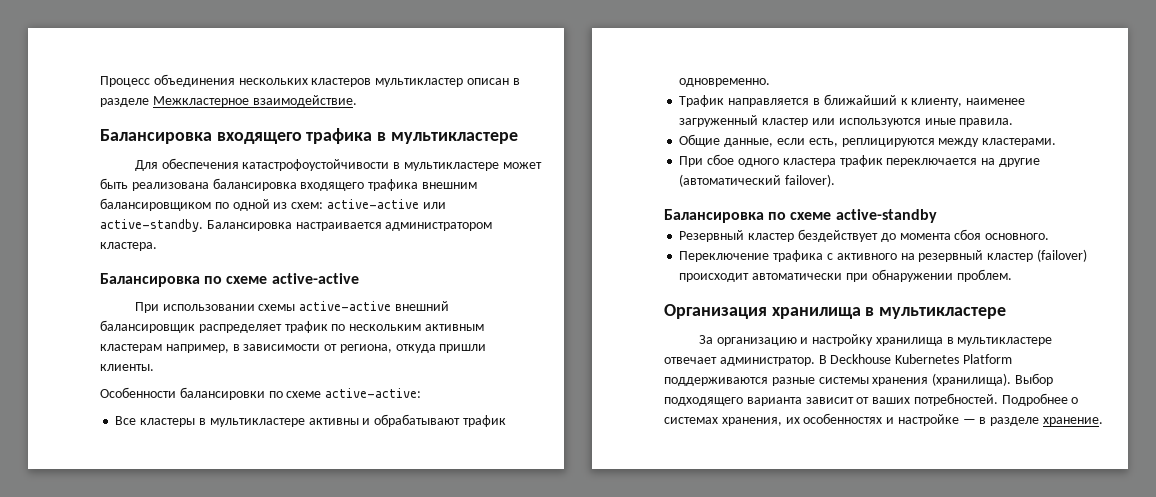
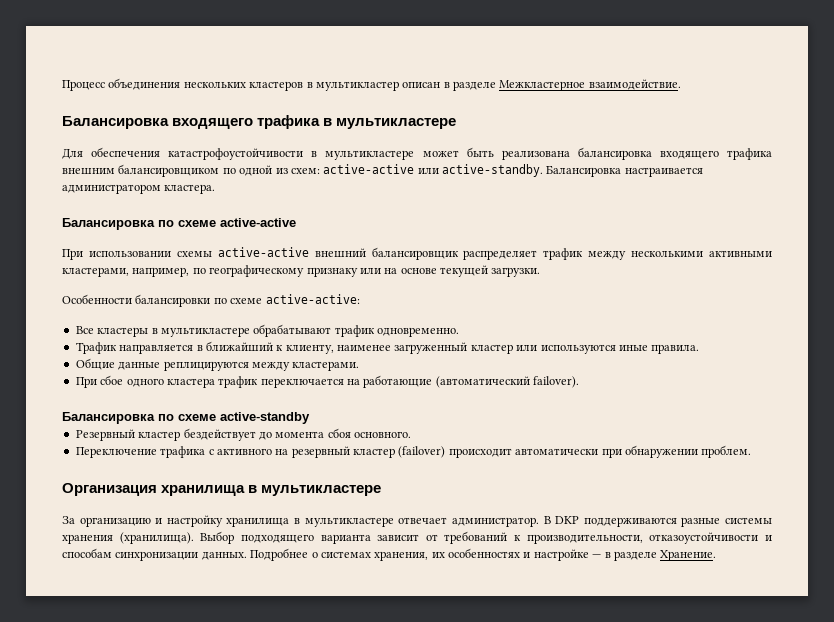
- Процесс объединения нескольких кластеров мультикластер описан в разделе Межкластерное взаимодействие.
+ Процесс объединения нескольких кластеров в мультикластер описан в разделе Межкластерное взаимодействие.
- При использовании схемы active-active внешний балансировщик распределяет трафик по нескольким активным кластерам например, в зависимости от региона, откуда пришли клиенты.
+ При использовании схемы active-active внешний балансировщик распределяет трафик между несколькими активными кластерами, например, по географическому признаку или на основе текущей загрузки.
- Все кластеры в мультикластере активны и обрабатывают трафик одновременно.
+ Все кластеры в мультикластере обрабатывают трафик одновременно.
- Общие данные, если есть, реплицируются между кластерами.
+ Общие данные реплицируются между кластерами.
- При сбое одного кластера трафик переключается на другие (автоматический failover).
+ При сбое одного кластера трафик переключается на работающие (автоматический failover).
- В Deckhouse Kubernetes Platform поддерживаются разные системы хранения (хранилища).
+ В DKP поддерживаются разные системы хранения (хранилища).
- Выбор подходящего варианта зависит от ваших потребностей.
+ Выбор подходящего варианта зависит от требований к производительности, отказоустойчивости и способам синхронизации данных.
- Подробнее о системах хранения, их особенностях и настройке — в разделе хранение.
+ Подробнее о системах хранения, их особенностях и настройке — в разделе Хранение.

